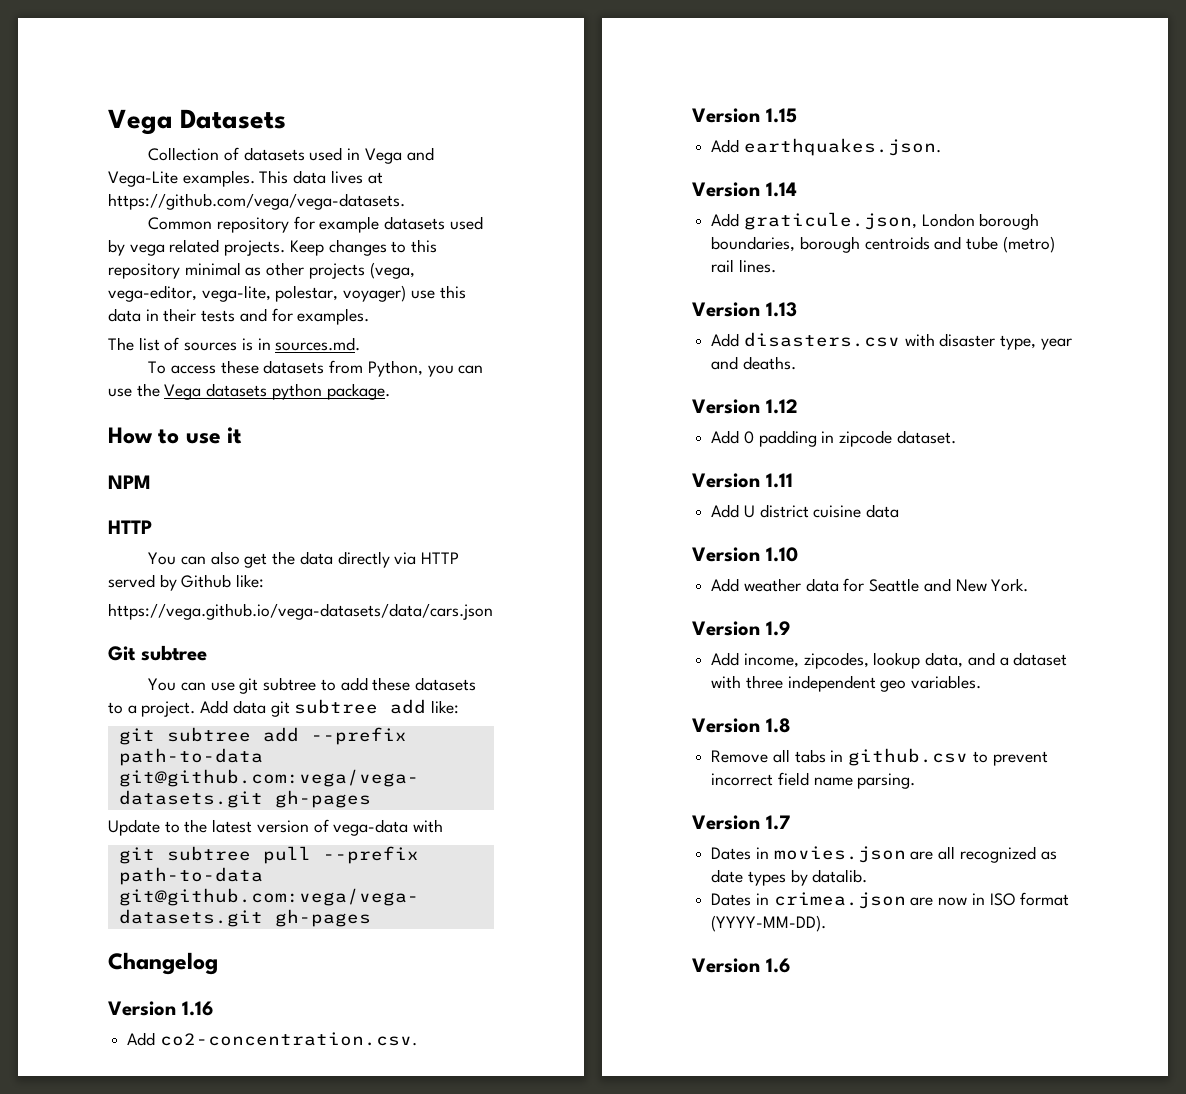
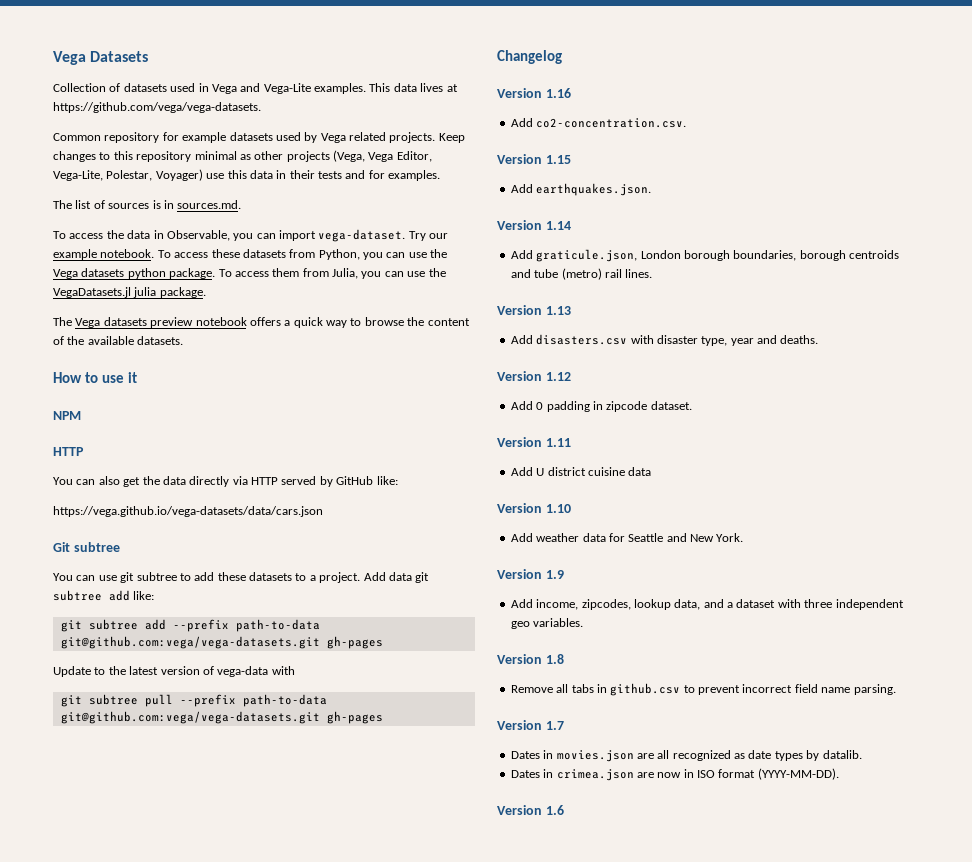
- Common repository for example datasets used by vega related projects.
+ Common repository for example datasets used by Vega related projects.
- Keep changes to this repository minimal as other projects (vega, vega-editor, vega-lite, polestar, voyager) use this data in their tests and for examples.
+ Keep changes to this repository minimal as other projects (Vega, Vega Editor, Vega-Lite, Polestar, Voyager) use this data in their tests and for examples.
- To access these datasets from Python, you can use the Vega datasets python package.
+ To access the data in Observable, you can import vega-dataset. Try our example notebook. To access these datasets from Python, you can use the Vega datasets python package. To access them from Julia, you can use the VegaDatasets.jl julia package.
+ The Vega datasets preview notebook offers a quick way to browse the content of the available datasets.
- You can also get the data directly via HTTP served by Github like:
+ You can also get the data directly via HTTP served by GitHub like:

